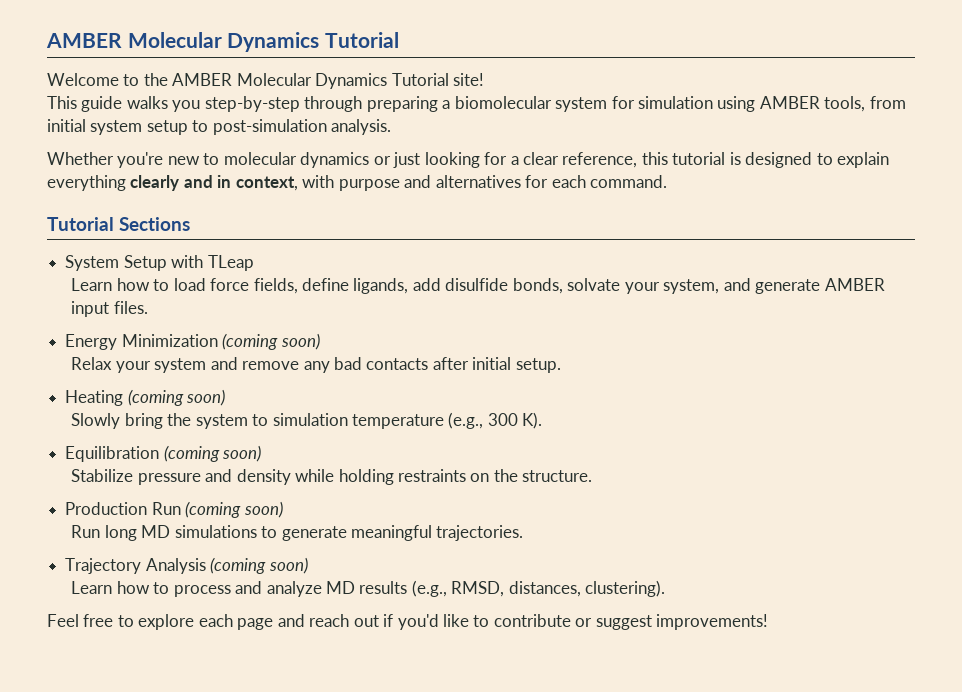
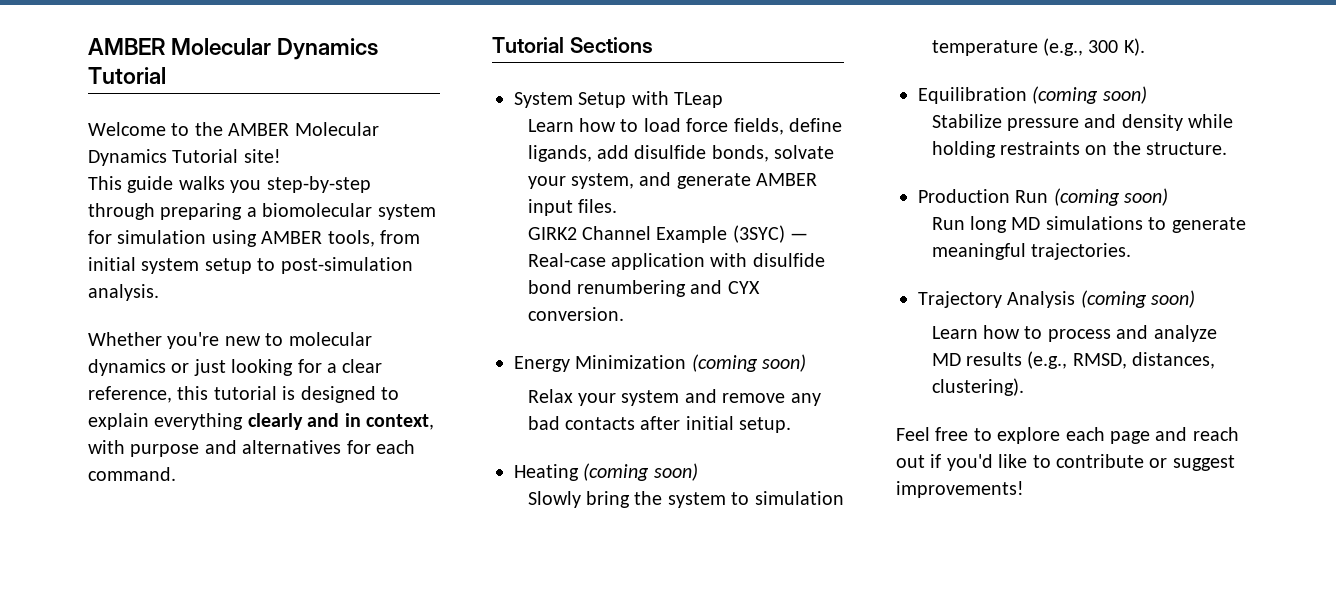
+ GIRK2 Channel Example (3SYC) — Real-case application with disulfide bond renumbering and CYX conversion.

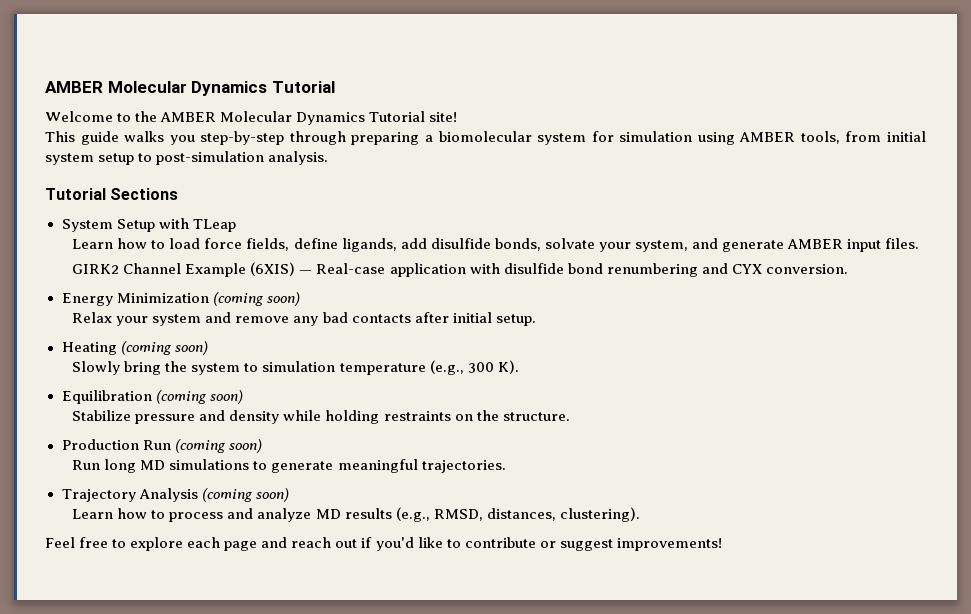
- Whether you're new to molecular dynamics or just looking for a clear reference, this tutorial is designed to explain everything clearly and in context, with purpose and alternatives for each command.
- GIRK2 Channel Example (3SYC) — Real-case application with disulfide bond renumbering and CYX conversion.
+ GIRK2 Channel Example (6XIS) — Real-case application with disulfide bond renumbering and CYX conversion.

